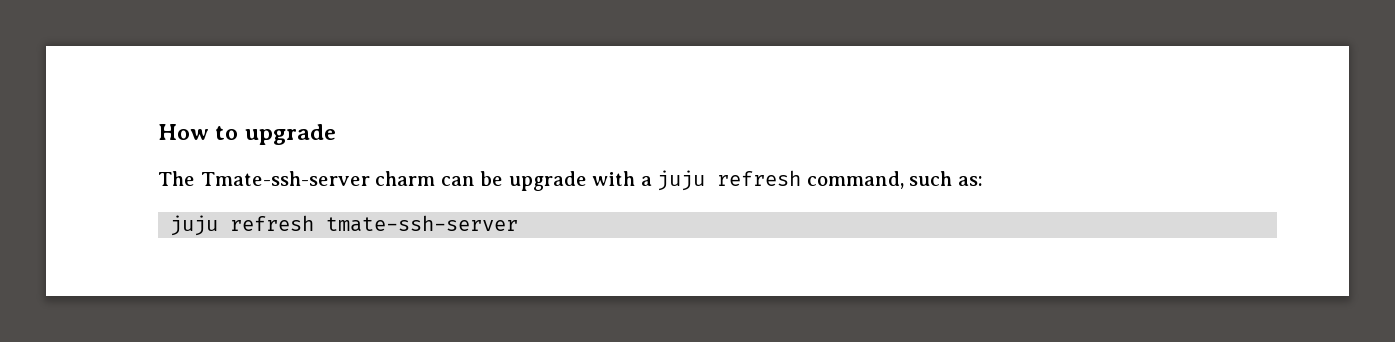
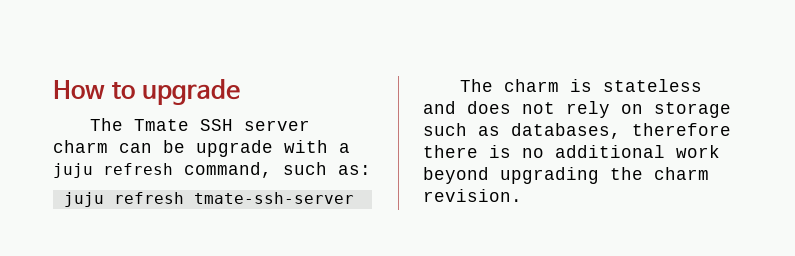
- The Tmate-ssh-server charm can be upgrade with a juju refresh command, such as:
+ The Tmate SSH server charm can be upgrade with a juju refresh command, such as:
+ The charm is stateless and does not rely on storage such as databases, therefore there is no additional work beyond upgrading the charm revision.

